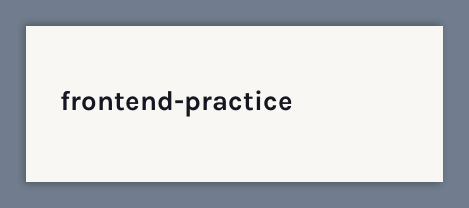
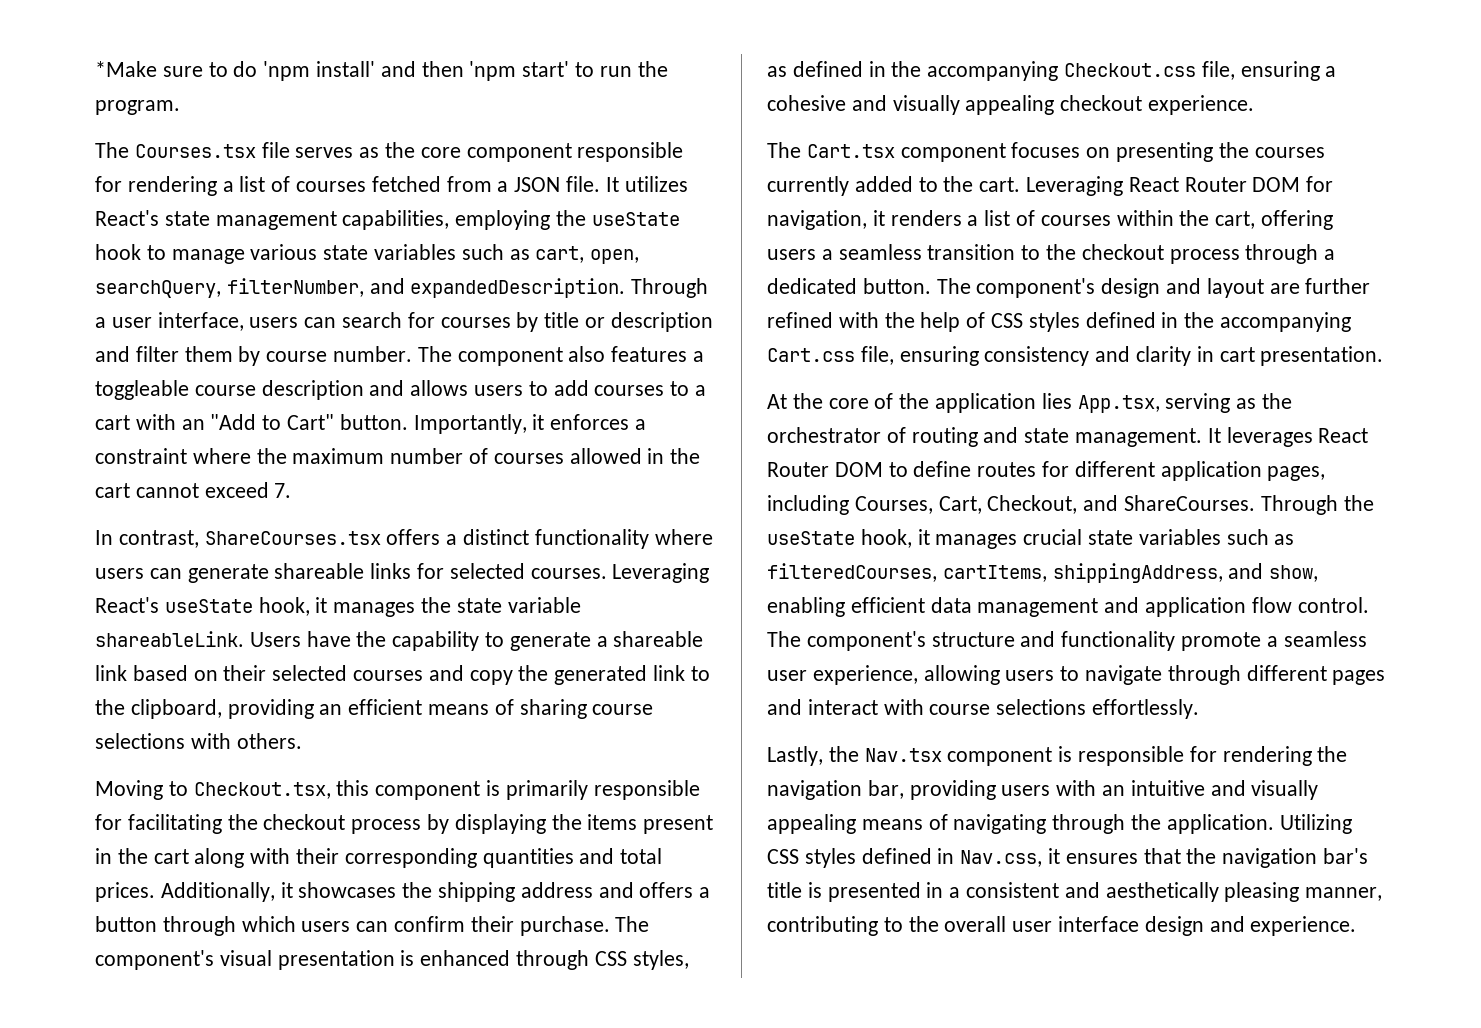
- frontend-practice
+ *Make sure to do 'npm install' and then 'npm start' to run the program.
+ The Courses.tsx file serves as the core component responsible for rendering a list of courses fetched from a JSON file. It utilizes React's state management capabilities, employing the useState hook to manage various state variables such as cart, open, searchQuery, filterNumber, and expandedDescription. Through a user interface, users can search for courses by title or description and filter them by course number. The component also features a toggleable course description and allows users to add courses to a cart with an "Add to Cart" button. Importantly, it enforces a constraint where the maximum number of courses allowed in the cart cannot exceed 7.
+ In contrast, ShareCourses.tsx offers a distinct functionality where users can generate shareable links for selected courses. Leveraging React's useState hook, it manages the state variable shareableLink. Users have the capability to generate a shareable link based on their selected courses and copy the generated link to the clipboard, providing an efficient means of sharing course selections with others.
+ Moving to Checkout.tsx, this component is primarily responsible for facilitating the checkout process by displaying the items present in the cart along with their corresponding quantities and total prices. Additionally, it showcases the shipping address and offers a button through which users can confirm their purchase. The component's visual presentation is enhanced through CSS styles, as defined in the accompanying Checkout.css file, ensuring a cohesive and visually appealing checkout experience.
+ The Cart.tsx component focuses on presenting the courses currently added to the cart. Leveraging React Router DOM for navigation, it renders a list of courses within the cart, offering users a seamless transition to the checkout process through a dedicated button. The component's design and layout are further refined with the help of CSS styles defined in the accompanying Cart.css file, ensuring consistency and clarity in cart presentation.
+ At the core of the application lies App.tsx, serving as the orchestrator of routing and state management. It leverages React Router DOM to define routes for different application pages, including Courses, Cart, Checkout, and ShareCourses. Through the useState hook, it manages crucial state variables such as filteredCourses, cartItems, shippingAddress, and show, enabling efficient data management and application flow control. The component's structure and functionality promote a seamless user experience, allowing users to navigate through different pages and interact with course selections effortlessly.
+ Lastly, the Nav.tsx component is responsible for rendering the navigation bar, providing users with an intuitive and visually appealing means of navigating through the application. Utilizing CSS styles defined in Nav.css, it ensures that the navigation bar's title is presented in a consistent and aesthetically pleasing manner, contributing to the overall user interface design and experience.

